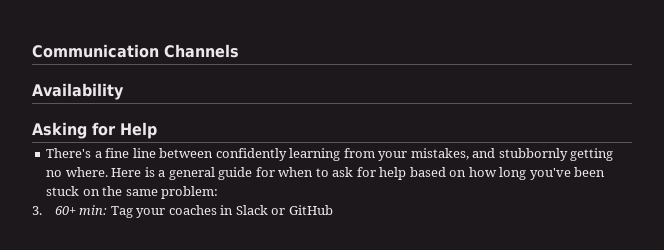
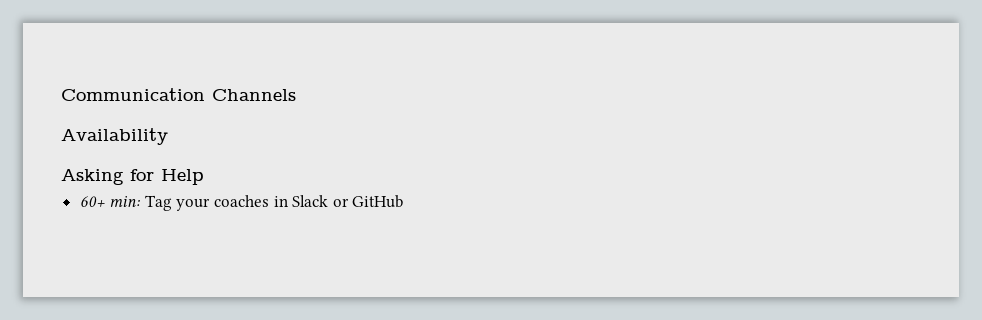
- There's a fine line between confidently learning from your mistakes, and stubbornly getting no where. Here is a general guide for when to ask for help based on how long you've been stuck on the same problem:
- 3. 60+ min: Tag your coaches in Slack or GitHub
+ 60+ min: Tag your coaches in Slack or GitHub

